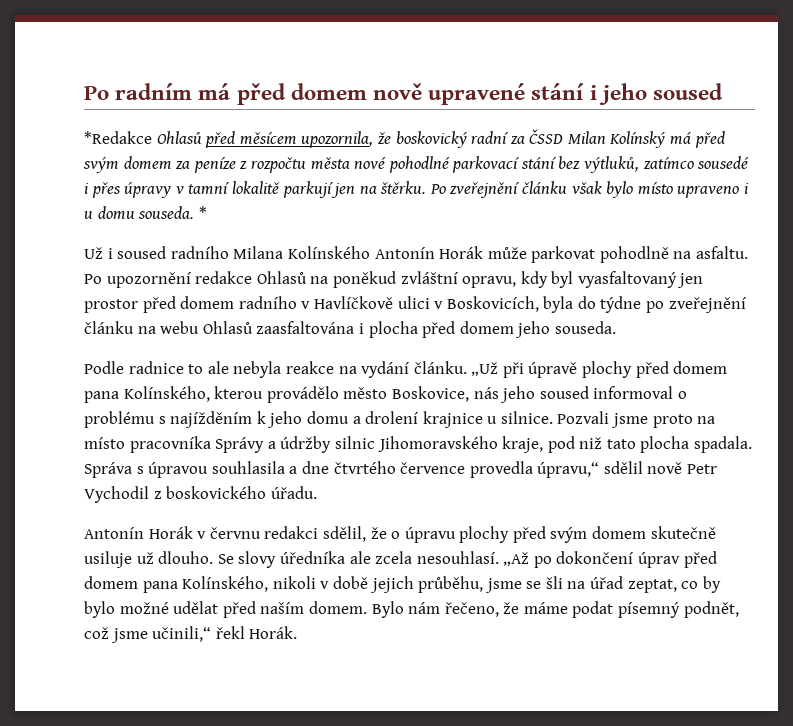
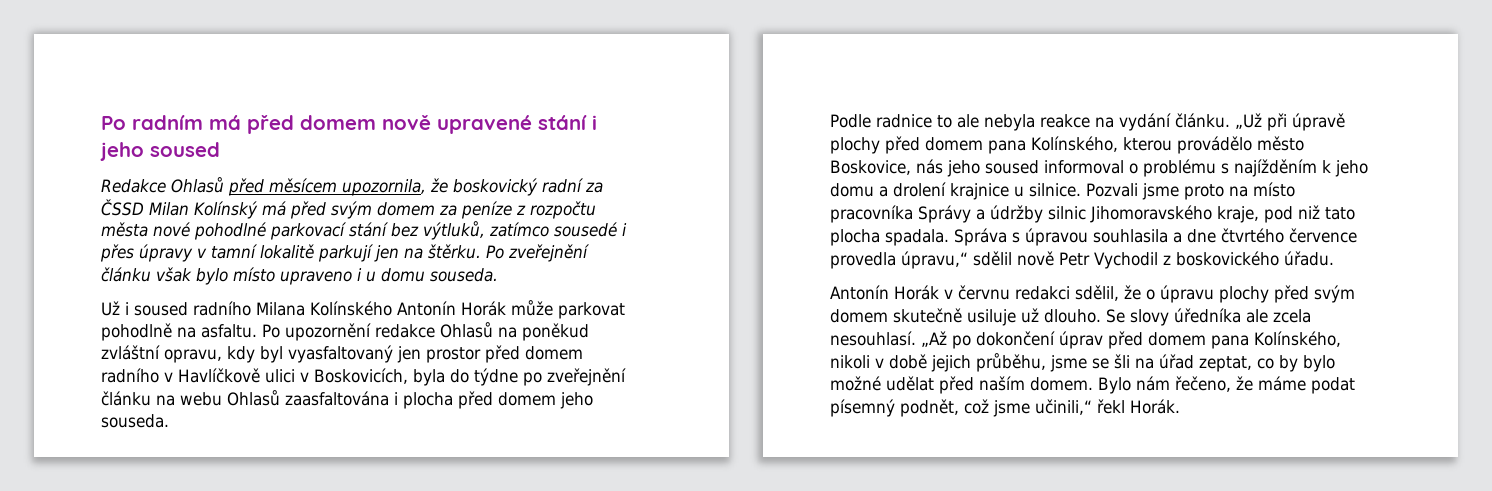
- *Redakce Ohlasů před měsícem upozornila, že boskovický radní za ČSSD Milan Kolínský má před svým domem za peníze z rozpočtu města nové pohodlné parkovací stání bez výtluků, zatímco sousedé i přes úpravy v tamní lokalitě parkují jen na štěrku.
+ Redakce Ohlasů před měsícem upozornila, že boskovický radní za ČSSD Milan Kolínský má před svým domem za peníze z rozpočtu města nové pohodlné parkovací stání bez výtluků, zatímco sousedé i přes úpravy v tamní lokalitě parkují jen na štěrku.
- *

